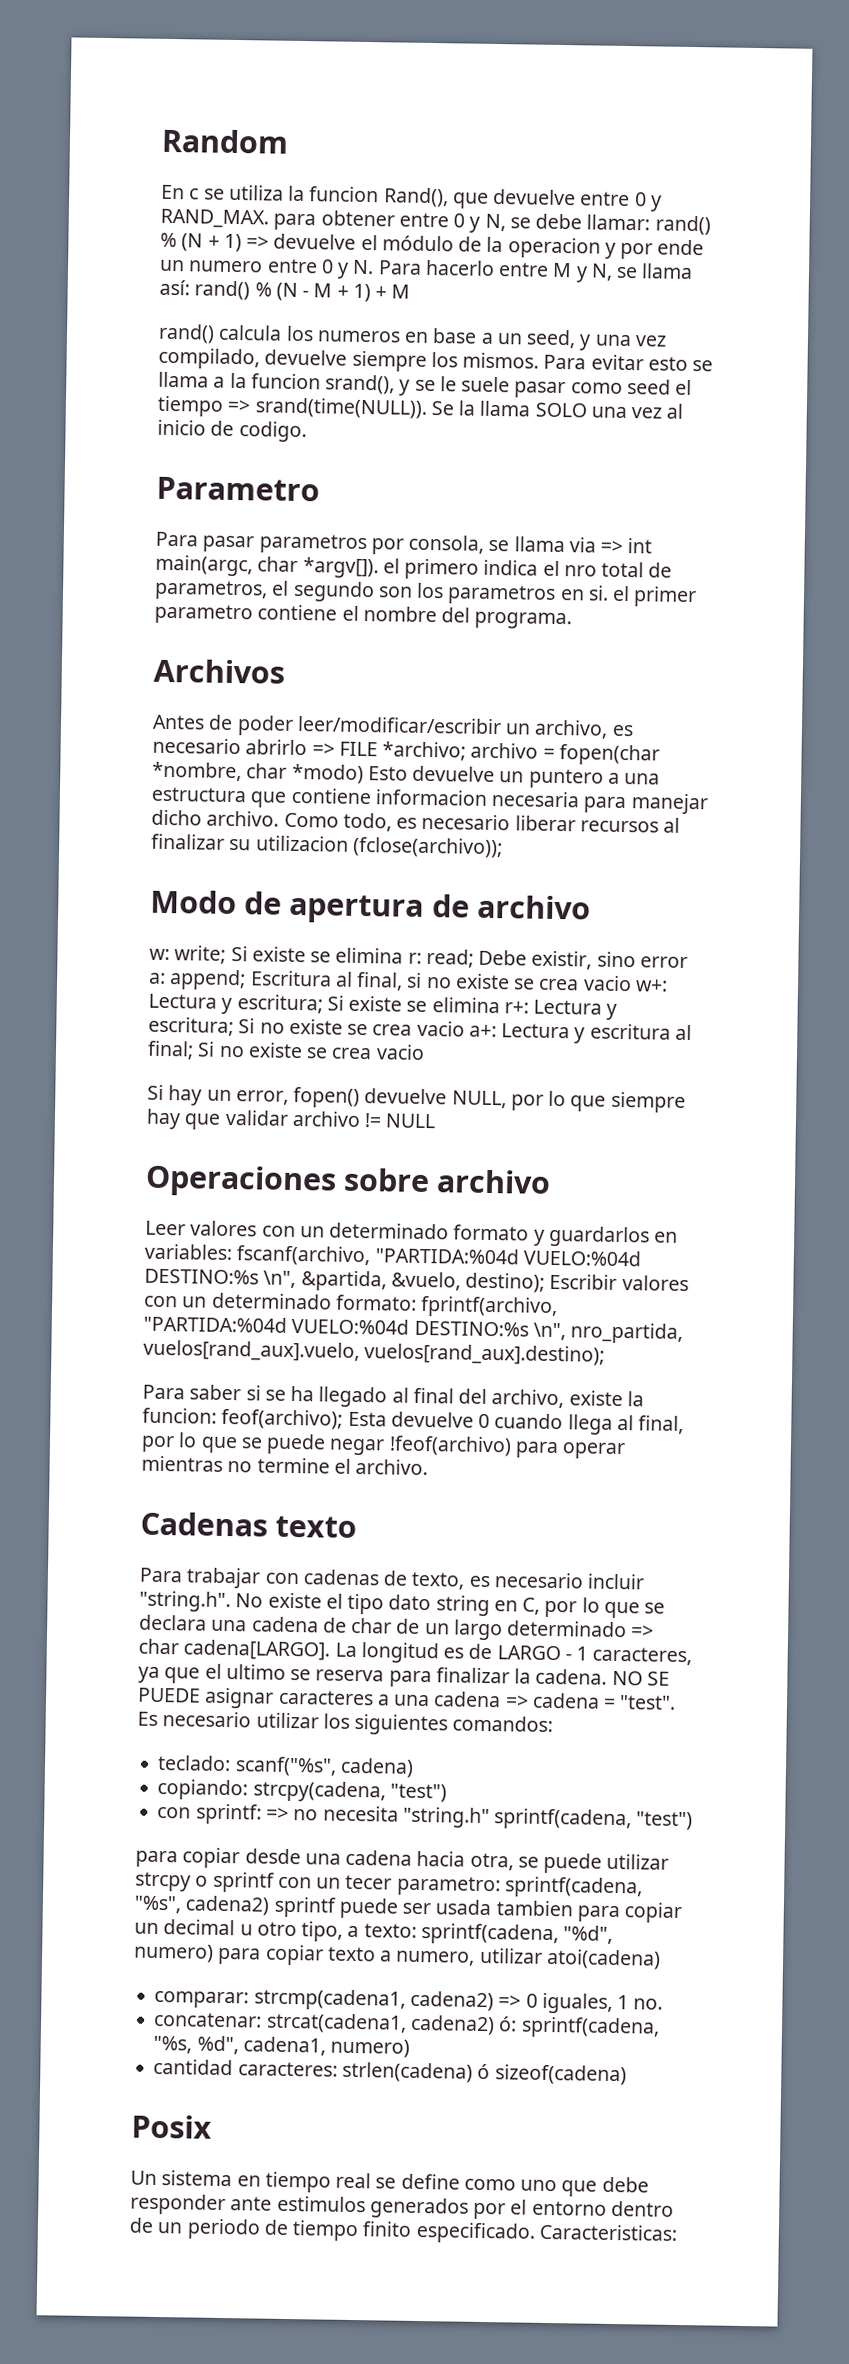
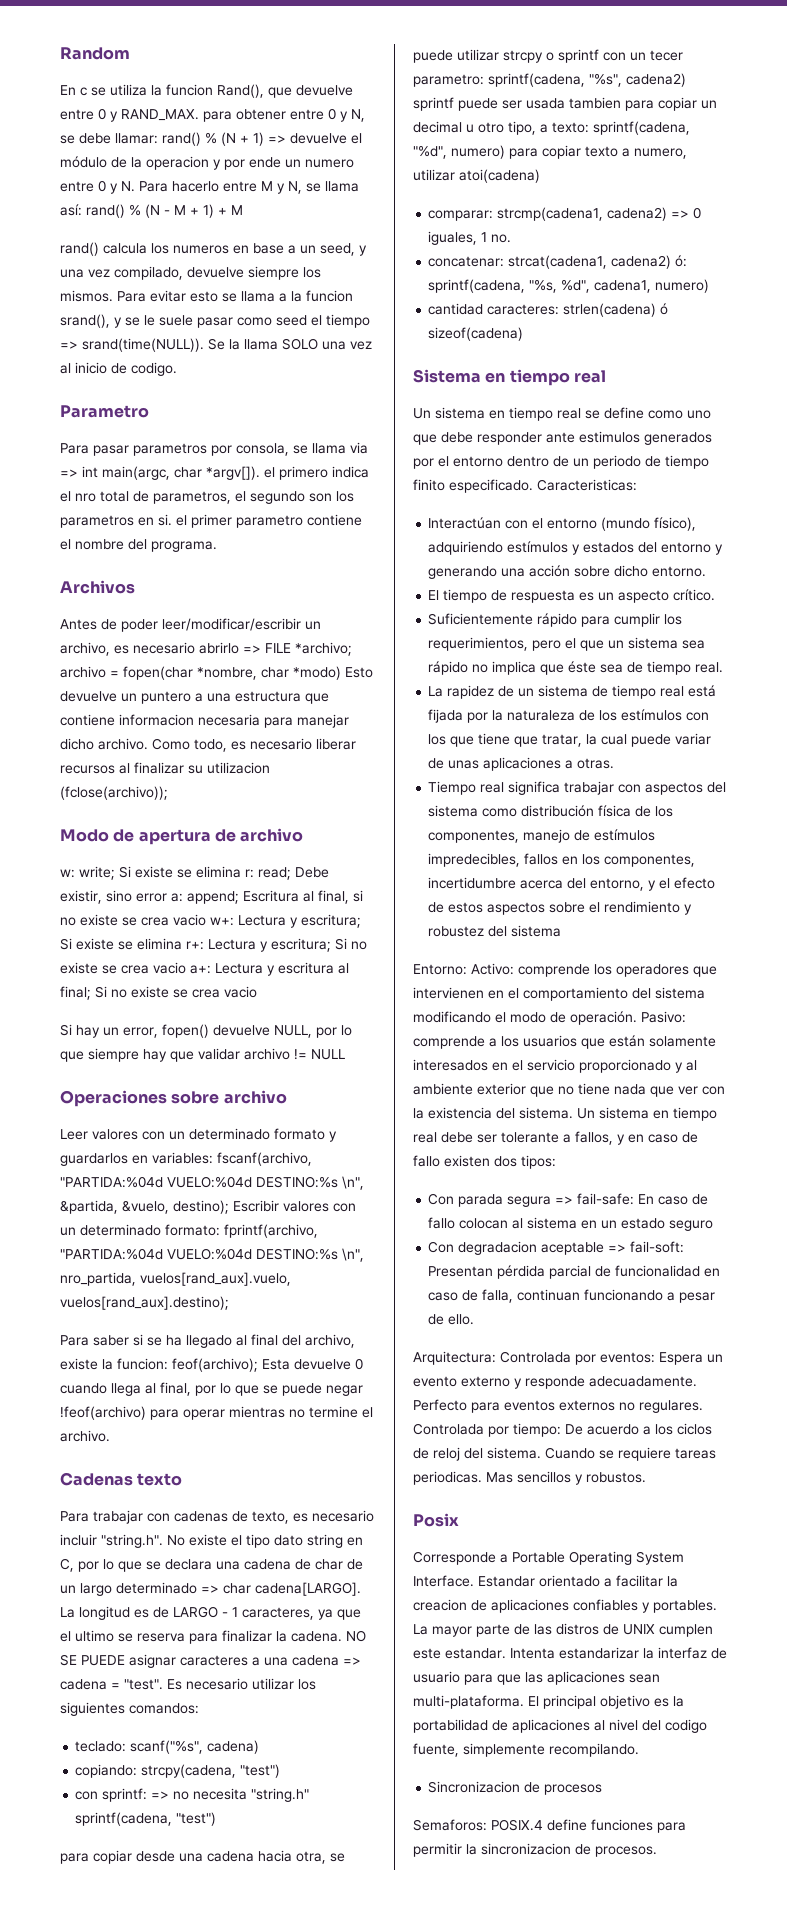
- Posix
+ Sistema en tiempo real
+ Interactúan con el entorno (mundo físico), adquiriendo estímulos y estados del entorno y generando una acción sobre dicho entorno.
+ El tiempo de respuesta es un aspecto crítico.
+ Suficientemente rápido para cumplir los requerimientos, pero el que un sistema sea rápido no implica que éste sea de tiempo real.
+ La rapidez de un sistema de tiempo real está fijada por la naturaleza de los estímulos con los que tiene que tratar, la cual puede variar de unas aplicaciones a otras.
+ Tiempo real significa trabajar con aspectos del sistema como distribución física de los componentes, manejo de estímulos impredecibles, fallos en los componentes, incertidumbre acerca del entorno, y el efecto de estos aspectos sobre el rendimiento y robustez del sistema
+ Entorno: Activo: comprende los operadores que intervienen en el comportamiento del sistema modificando el modo de operación. Pasivo: comprende a los usuarios que están solamente interesados en el servicio proporcionado y al ambiente exterior que no tiene nada que ver con la existencia del sistema. Un sistema en tiempo real debe ser tolerante a fallos, y en caso de fallo existen dos tipos:
+ Con parada segura => fail-safe: En caso de fallo colocan al sistema en un estado seguro
+ Con degradacion aceptable => fail-soft: Presentan pérdida parcial de funcionalidad en caso de falla, continuan funcionando a pesar de ello.
+ Arquitectura: Controlada por eventos: Espera un evento externo y responde adecuadamente. Perfecto para eventos externos no regulares. Controlada por tiempo: De acuerdo a los ciclos de reloj del sistema. Cuando se requiere tareas periodicas. Mas sencillos y robustos.
+ Posix
+ Corresponde a Portable Operating System Interface. Estandar orientado a facilitar la creacion de aplicaciones confiables y portables. La mayor parte de las distros de UNIX cumplen este estandar. Intenta estandarizar la interfaz de usuario para que las aplicaciones sean multi-plataforma. El principal objetivo es la portabilidad de aplicaciones al nivel del codigo fuente, simplemente recompilando.
+ Sincronizacion de procesos
+ Semaforos: POSIX.4 define funciones para permitir la sincronizacion de procesos.

